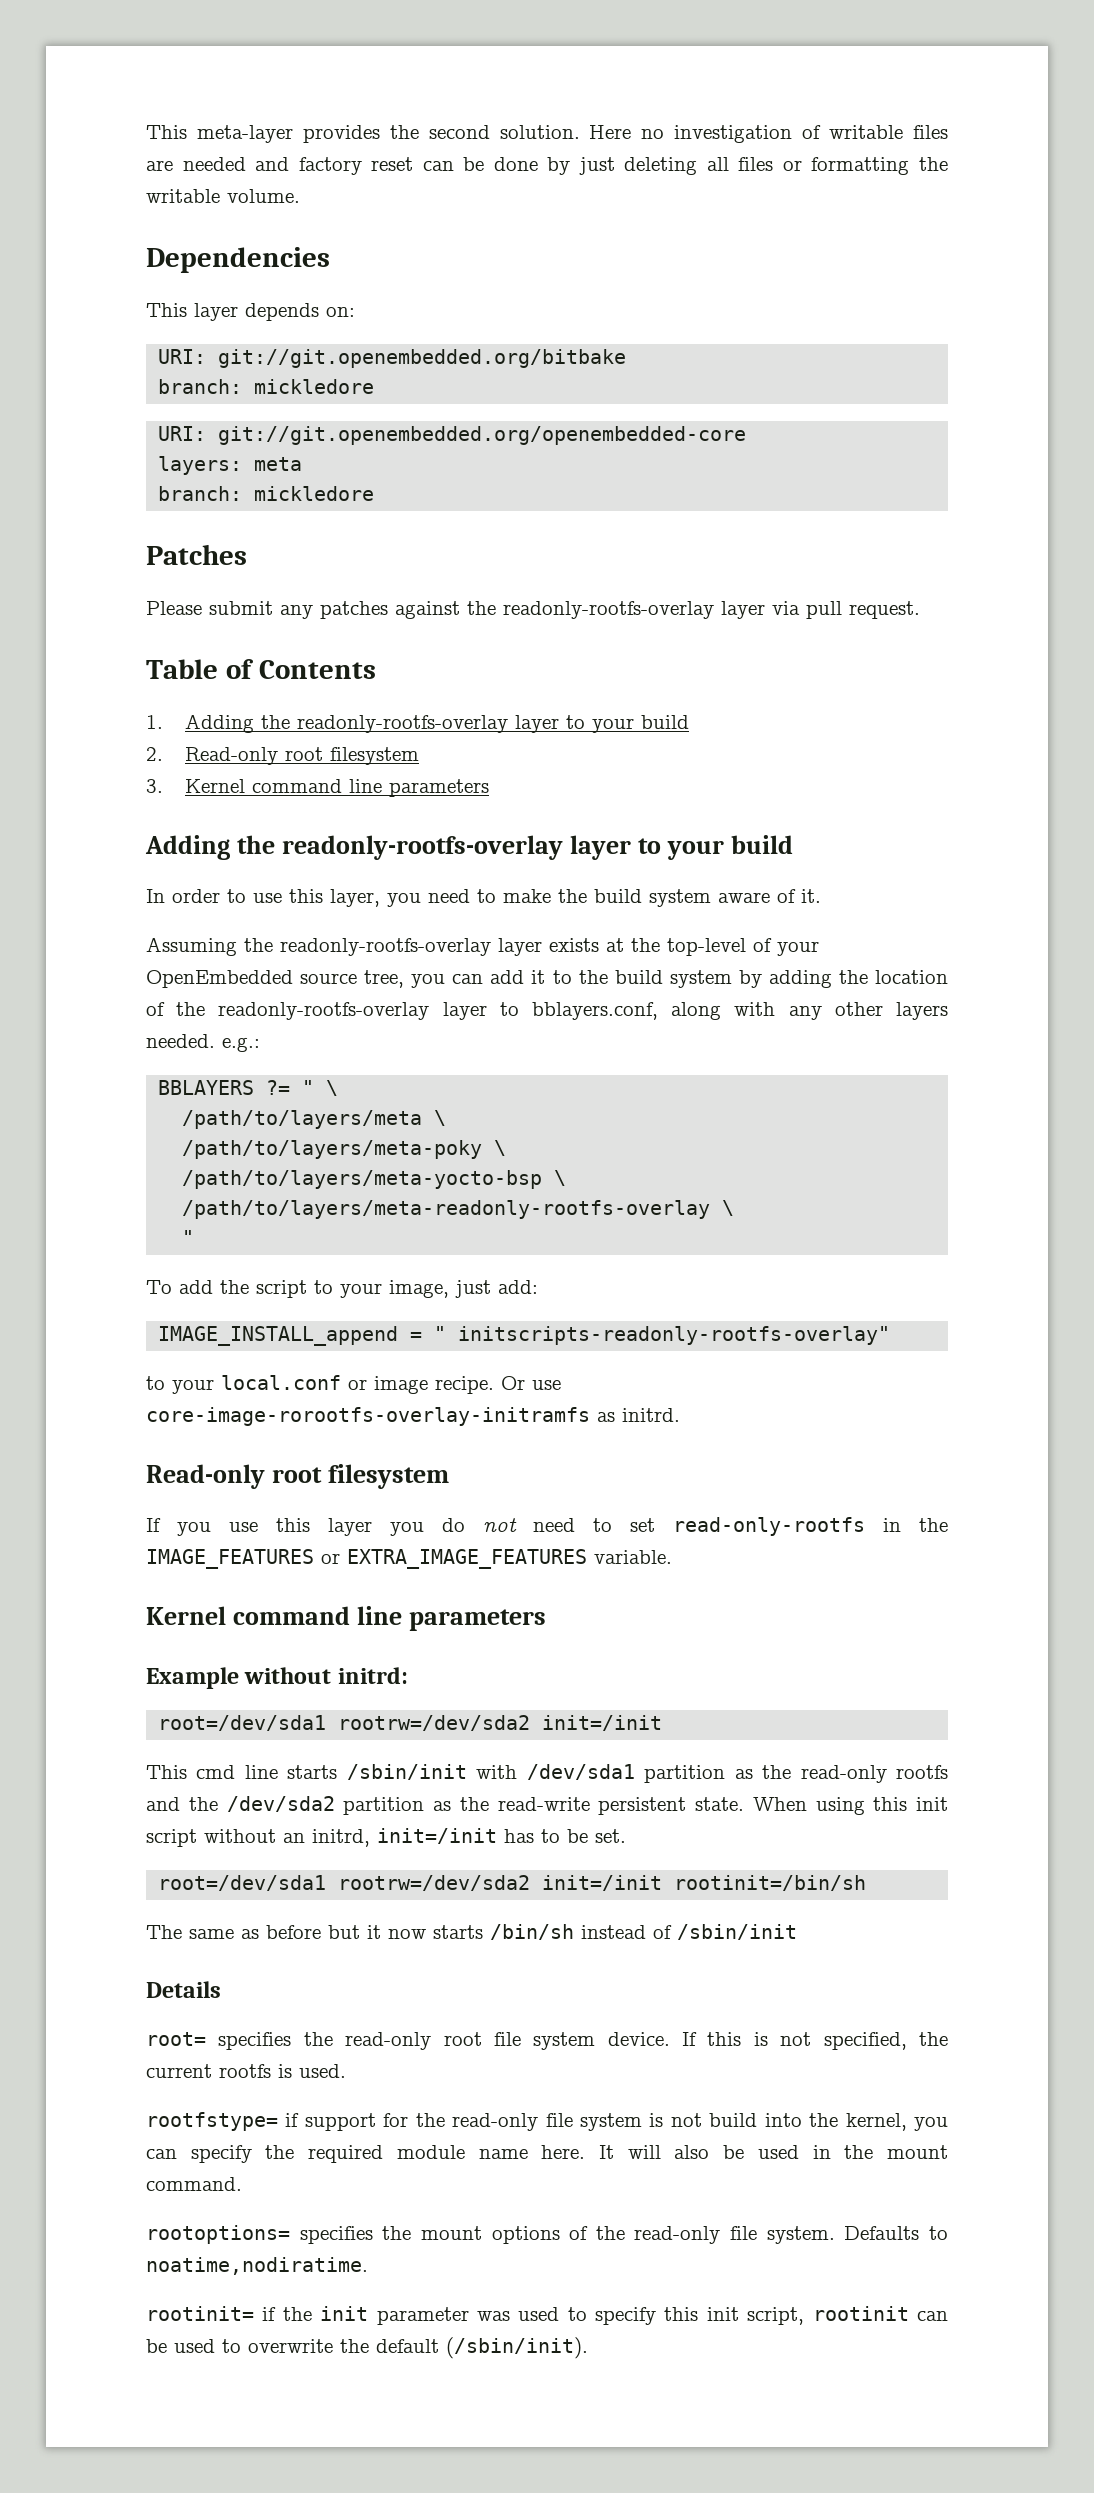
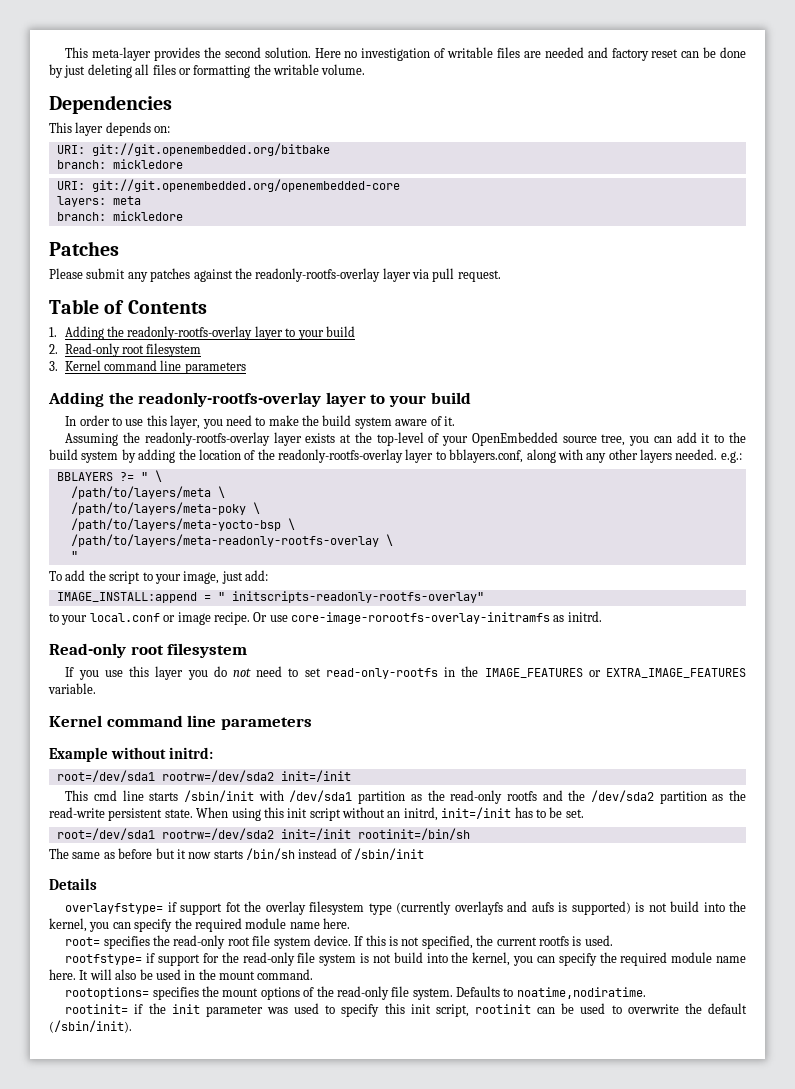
- IMAGE_INSTALL_append = " initscripts-readonly-rootfs-overlay"
+ IMAGE_INSTALL:append = " initscripts-readonly-rootfs-overlay"
+ overlayfstype= if support fot the overlay filesystem type (currently overlayfs and aufs is supported) is not build into the kernel, you can specify the required module name here.

